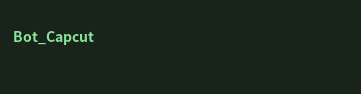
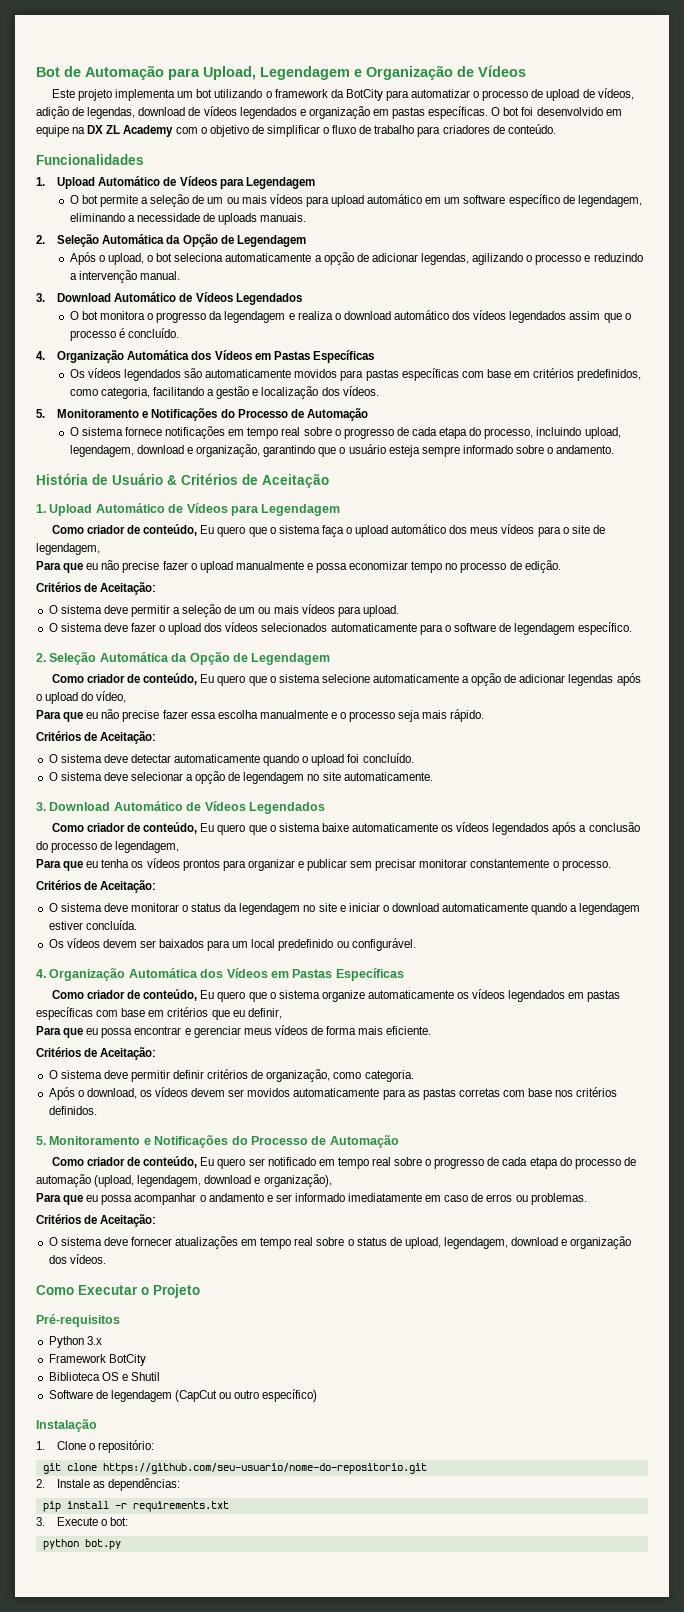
- Bot_Capcut
+ Bot de Automação para Upload, Legendagem e Organização de Vídeos
+ Este projeto implementa um bot utilizando o framework da BotCity para automatizar o processo de upload de vídeos, adição de legendas, download de vídeos legendados e organização em pastas específicas. O bot foi desenvolvido em equipe na DX ZL Academy com o objetivo de simplificar o fluxo de trabalho para criadores de conteúdo.
+ Funcionalidades
+ 1. Upload Automático de Vídeos para Legendagem
+ O bot permite a seleção de um ou mais vídeos para upload automático em um software específico de legendagem, eliminando a necessidade de uploads manuais.
+ 2. Seleção Automática da Opção de Legendagem
+ Após o upload, o bot seleciona automaticamente a opção de adicionar legendas, agilizando o processo e reduzindo a intervenção manual.
+ 3. Download Automático de Vídeos Legendados
+ O bot monitora o progresso da legendagem e realiza o download automático dos vídeos legendados assim que o processo é concluído.
+ 4. Organização Automática dos Vídeos em Pastas Específicas
+ Os vídeos legendados são automaticamente movidos para pastas específicas com base em critérios predefinidos, como categoria, facilitando a gestão e localização dos vídeos.
+ 5. Monitoramento e Notificações do Processo de Automação
+ O sistema fornece notificações em tempo real sobre o progresso de cada etapa do processo, incluindo upload, legendagem, download e organização, garantindo que o usuário esteja sempre informado sobre o andamento.
+ História de Usuário & Critérios de Aceitação
+ 1. Upload Automático de Vídeos para Legendagem
+ Como criador de conteúdo, Eu quero que o sistema faça o upload automático dos meus vídeos para o site de legendagem,
+ Para que eu não precise fazer o upload manualmente e possa economizar tempo no processo de edição.
+ Critérios de Aceitação:
+ O sistema deve permitir a seleção de um ou mais vídeos para upload.
+ O sistema deve fazer o upload dos vídeos selecionados automaticamente para o software de legendagem específico.
+ 2. Seleção Automática da Opção de Legendagem
+ Como criador de conteúdo, Eu quero que o sistema selecione automaticamente a opção de adicionar legendas após o upload do vídeo,
+ Para que eu não precise fazer essa escolha manualmente e o processo seja mais rápido.
+ Critérios de Aceitação:
+ O sistema deve detectar automaticamente quando o upload foi concluído.
+ O sistema deve selecionar a opção de legendagem no site automaticamente.
+ 3. Download Automático de Vídeos Legendados
+ Como criador de conteúdo, Eu quero que o sistema baixe automaticamente os vídeos legendados após a conclusão do processo de legendagem,
+ Para que eu tenha os vídeos prontos para organizar e publicar sem precisar monitorar constantemente o processo.
+ Critérios de Aceitação:
+ O sistema deve monitorar o status da legendagem no site e iniciar o download automaticamente quando a legendagem estiver concluída.
+ Os vídeos devem ser baixados para um local predefinido ou configurável.
+ 4. Organização Automática dos Vídeos em Pastas Específicas
+ Como criador de conteúdo, Eu quero que o sistema organize automaticamente os vídeos legendados em pastas específicas com base em critérios que eu definir,
+ Para que eu possa encontrar e gerenciar meus vídeos de forma mais eficiente.
+ Critérios de Aceitação:
+ O sistema deve permitir definir critérios de organização, como categoria.
+ Após o download, os vídeos devem ser movidos automaticamente para as pastas corretas com base nos critérios definidos.
+ 5. Monitoramento e Notificações do Processo de Automação
+ Como criador de conteúdo, Eu quero ser notificado em tempo real sobre o progresso de cada etapa do processo de automação (upload, legendagem, download e organização),
+ Para que eu possa acompanhar o andamento e ser informado imediatamente em caso de erros ou problemas.
+ Critérios de Aceitação:
+ O sistema deve fornecer atualizações em tempo real sobre o status de upload, legendagem, download e organização dos vídeos.
+ Como Executar o Projeto
+ Pré-requisitos
+ Python 3.x
+ Framework BotCity
+ Biblioteca OS e Shutil
+ Software de legendagem (CapCut ou outro específico)
+ Instalação
+ 1. Clone o repositório:
+ git clone https://github.com/seu-usuario/nome-do-repositorio.git
+ 2. Instale as dependências:
+ pip install -r requirements.txt
+ 3. Execute o bot:
+ python bot.py

